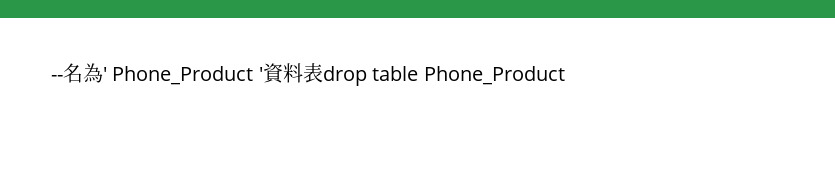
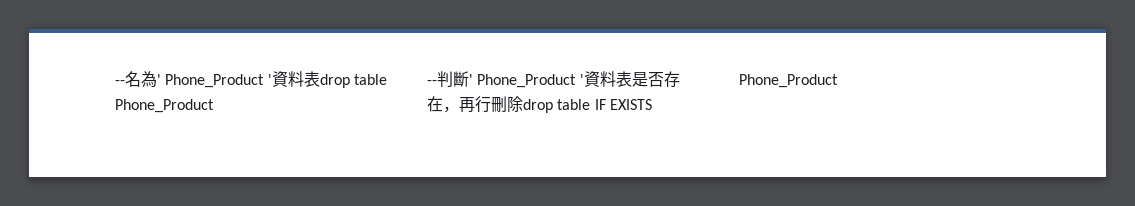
+ --判斷' Phone_Product '資料表是否存在，再行刪除drop table IF EXISTS Phone_Product

